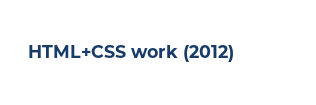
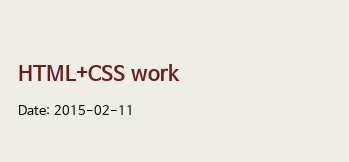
- HTML+CSS work (2012)
+ HTML+CSS work
+ Date: 2015-02-11

